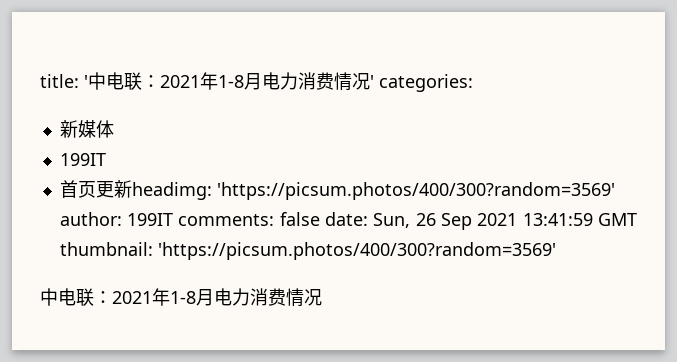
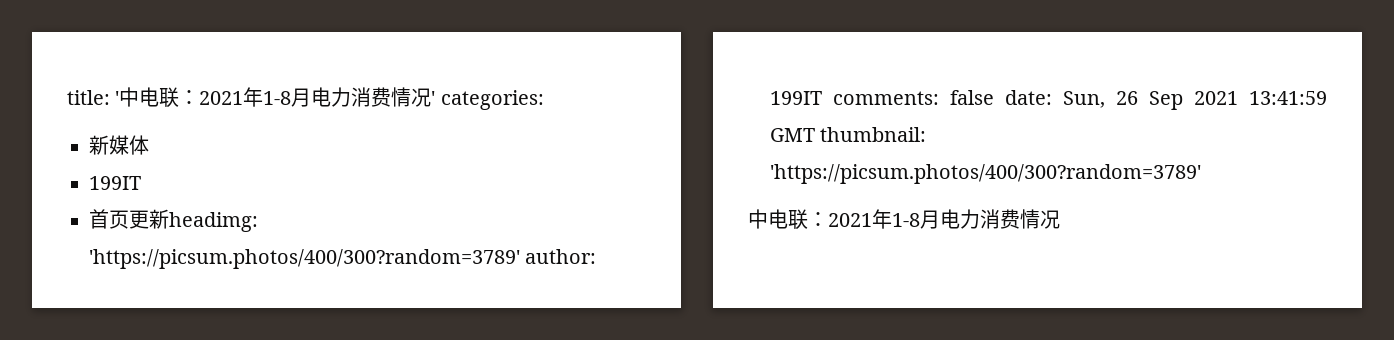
- 首页更新headimg: 'https://picsum.photos/400/300?random=3569' author: 199IT comments: false date: Sun, 26 Sep 2021 13:41:59 GMT thumbnail: 'https://picsum.photos/400/300?random=3569'
+ 首页更新headimg: 'https://picsum.photos/400/300?random=3789' author: 199IT comments: false date: Sun, 26 Sep 2021 13:41:59 GMT thumbnail: 'https://picsum.photos/400/300?random=3789'

